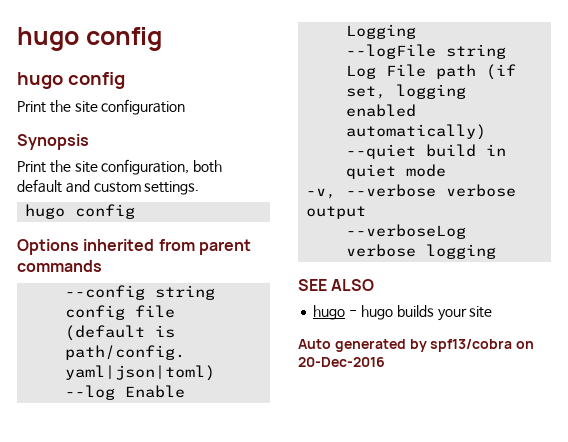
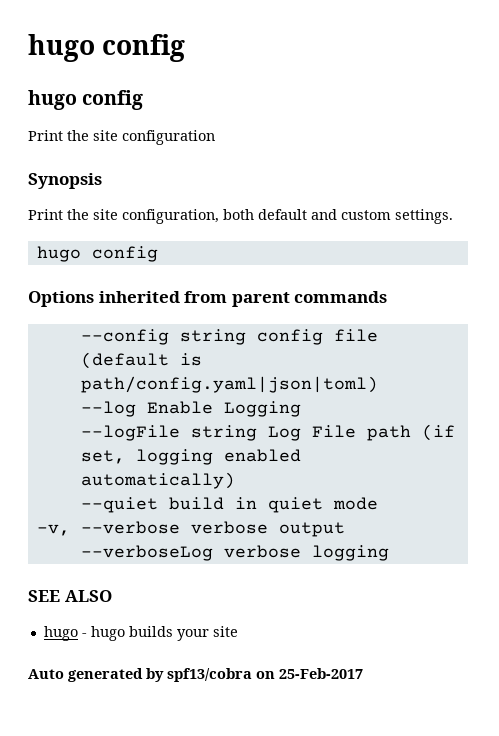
- Auto generated by spf13/cobra on 20-Dec-2016
+ Auto generated by spf13/cobra on 25-Feb-2017

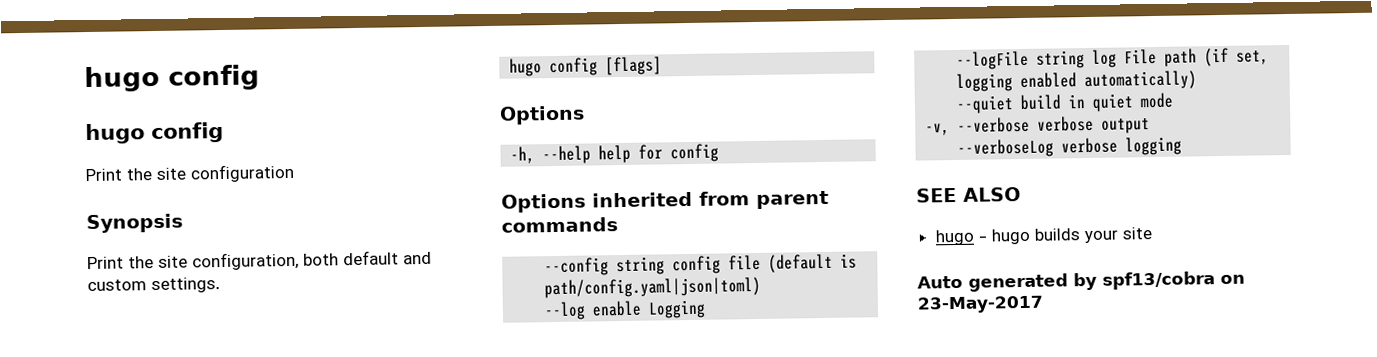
  Print the site configuration, both default and custom settings.
- hugo config
+ hugo config [flags]
+ Options
+ -h, --help help for config
- --log Enable Logging
+ --log enable Logging
- --logFile string Log File path (if set, logging enabled automatically)
+ --logFile string log File path (if set, logging enabled automatically)
- Auto generated by spf13/cobra on 25-Feb-2017
+ Auto generated by spf13/cobra on 23-May-2017

